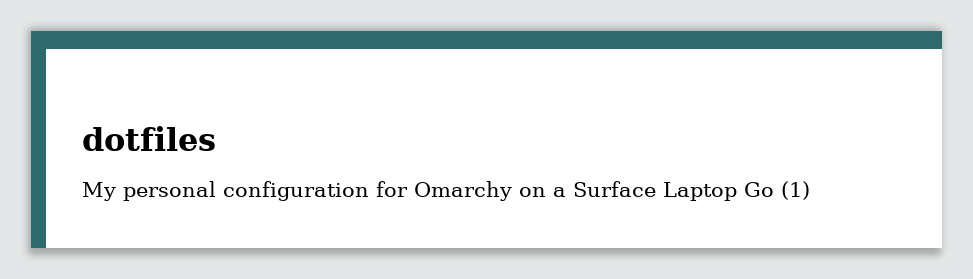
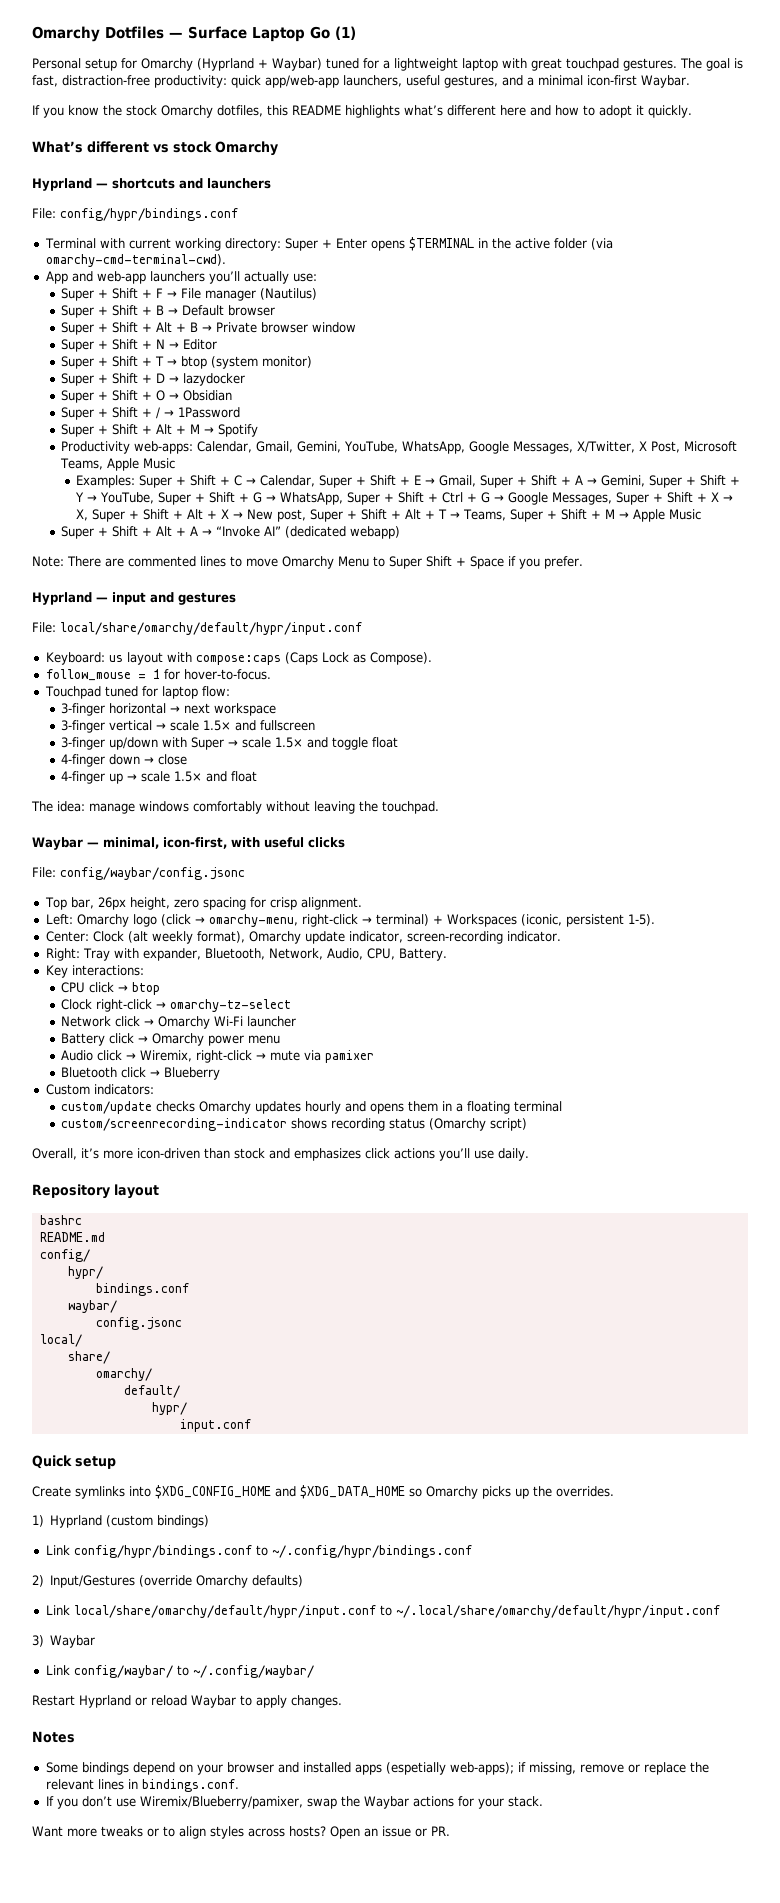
- dotfiles
- My personal configuration for Omarchy on a Surface Laptop Go (1)
+ Omarchy Dotfiles — Surface Laptop Go (1)
+ Personal setup for Omarchy (Hyprland + Waybar) tuned for a lightweight laptop with great touchpad gestures. The goal is fast, distraction‑free productivity: quick app/web‑app launchers, useful gestures, and a minimal icon‑first Waybar.
+ If you know the stock Omarchy dotfiles, this README highlights what’s different here and how to adopt it quickly.
+ What’s different vs stock Omarchy
+ Hyprland — shortcuts and launchers
+ File: config/hypr/bindings.conf
+ Terminal with current working directory: Super + Enter opens $TERMINAL in the active folder (via omarchy-cmd-terminal-cwd).
+ App and web‑app launchers you’ll actually use:
+ Super + Shift + F → File manager (Nautilus)
+ Super + Shift + B → Default browser
+ Super + Shift + Alt + B → Private browser window
+ Super + Shift + N → Editor
+ Super + Shift + T → btop (system monitor)
+ Super + Shift + D → lazydocker
+ Super + Shift + O → Obsidian
+ Super + Shift + / → 1Password
+ Super + Shift + Alt + M → Spotify
+ Productivity web‑apps: Calendar, Gmail, Gemini, YouTube, WhatsApp, Google Messages, X/Twitter, X Post, Microsoft Teams, Apple Music
+ Examples: Super + Shift + C → Calendar, Super + Shift + E → Gmail, Super + Shift + A → Gemini, Super + Shift + Y → YouTube, Super + Shift + G → WhatsApp, Super + Shift + Ctrl + G → Google Messages, Super + Shift + X → X, Super + Shift + Alt + X → New post, Super + Shift + Alt + T → Teams, Super + Shift + M → Apple Music
+ Super + Shift + Alt + A → “Invoke AI” (dedicated webapp)
+ Note: There are commented lines to move Omarchy Menu to Super Shift + Space if you prefer.
+ Hyprland — input and gestures
+ File: local/share/omarchy/default/hypr/input.conf
+ Keyboard: us layout with compose:caps (Caps Lock as Compose).
+ follow_mouse = 1 for hover‑to‑focus.
+ Touchpad tuned for laptop flow:
+ 3‑finger horizontal → next workspace
+ 3‑finger vertical → scale 1.5× and fullscreen
+ 3‑finger up/down with Super → scale 1.5× and toggle float
+ 4‑finger down → close
+ 4‑finger up → scale 1.5× and float
+ The idea: manage windows comfortably without leaving the touchpad.
+ Waybar — minimal, icon‑first, with useful clicks
+ File: config/waybar/config.jsonc
+ Top bar, 26px height, zero spacing for crisp alignment.
+ Left: Omarchy logo (click → omarchy-menu, right‑click → terminal) + Workspaces (iconic, persistent 1‑5).
+ Center: Clock (alt weekly format), Omarchy update indicator, screen‑recording indicator.
+ Right: Tray with expander, Bluetooth, Network, Audio, CPU, Battery.
+ Key interactions:
+ CPU click → btop
+ Clock right‑click → omarchy-tz-select
+ Network click → Omarchy Wi‑Fi launcher
+ Battery click → Omarchy power menu
+ Audio click → Wiremix, right‑click → mute via pamixer
+ Bluetooth click → Blueberry
+ Custom indicators:
+ custom/update checks Omarchy updates hourly and opens them in a floating terminal
+ custom/screenrecording-indicator shows recording status (Omarchy script)
+ Overall, it’s more icon‑driven than stock and emphasizes click actions you’ll use daily.
+ Repository layout
+ bashrc
+ README.md
+ config/
+ hypr/
+ bindings.conf
+ waybar/
+ config.jsonc
+ local/
+ share/
+ omarchy/
+ default/
+ hypr/
+ input.conf
+ Quick setup
+ Create symlinks into $XDG_CONFIG_HOME and $XDG_DATA_HOME so Omarchy picks up the overrides.
+ 1) Hyprland (custom bindings)
+ Link config/hypr/bindings.conf to ~/.config/hypr/bindings.conf
+ 2) Input/Gestures (override Omarchy defaults)
+ Link local/share/omarchy/default/hypr/input.conf to ~/.local/share/omarchy/default/hypr/input.conf
+ 3) Waybar
+ Link config/waybar/ to ~/.config/waybar/
+ Restart Hyprland or reload Waybar to apply changes.
+ Notes
+ Some bindings depend on your browser and installed apps (espetially web-apps); if missing, remove or replace the relevant lines in bindings.conf.
+ If you don’t use Wiremix/Blueberry/pamixer, swap the Waybar actions for your stack.
+ Want more tweaks or to align styles across hosts? Open an issue or PR.

